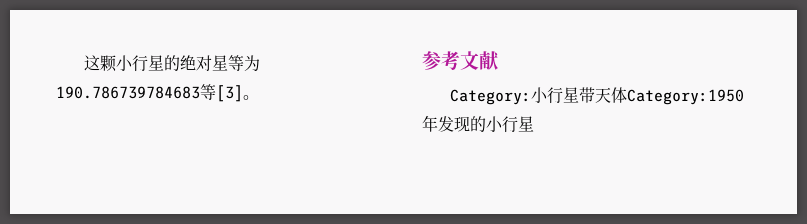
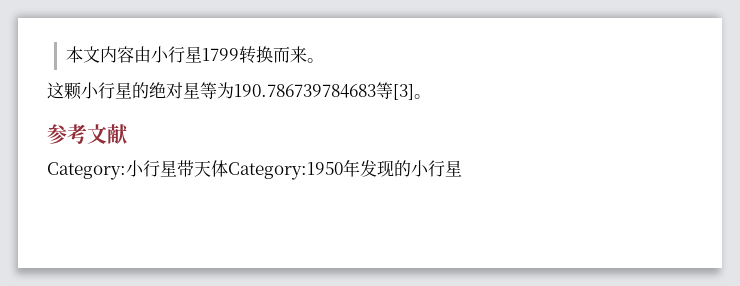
+ 本文内容由小行星1799转换而来。

